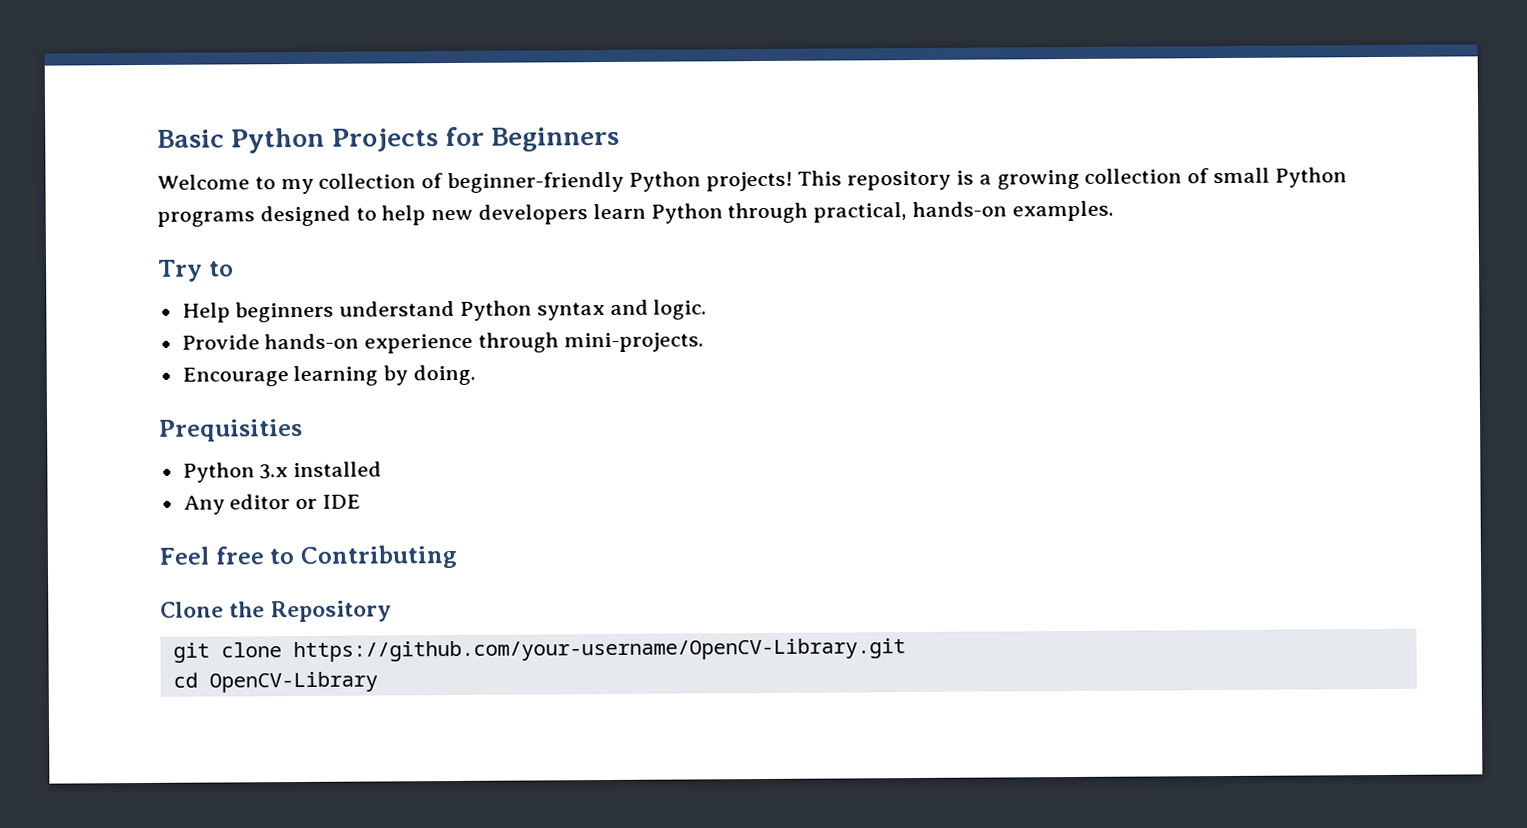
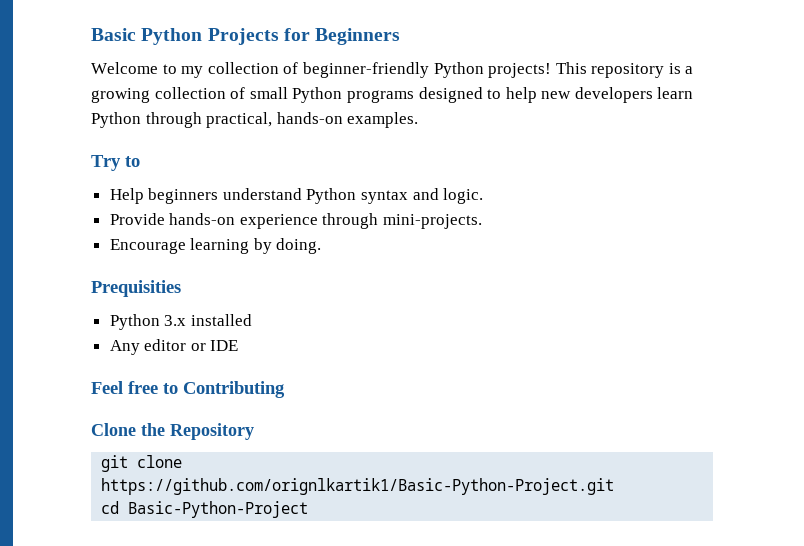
- git clone https://github.com/your-username/OpenCV-Library.git
+ git clone https://github.com/orignlkartik1/Basic-Python-Project.git
- cd OpenCV-Library
+ cd Basic-Python-Project

